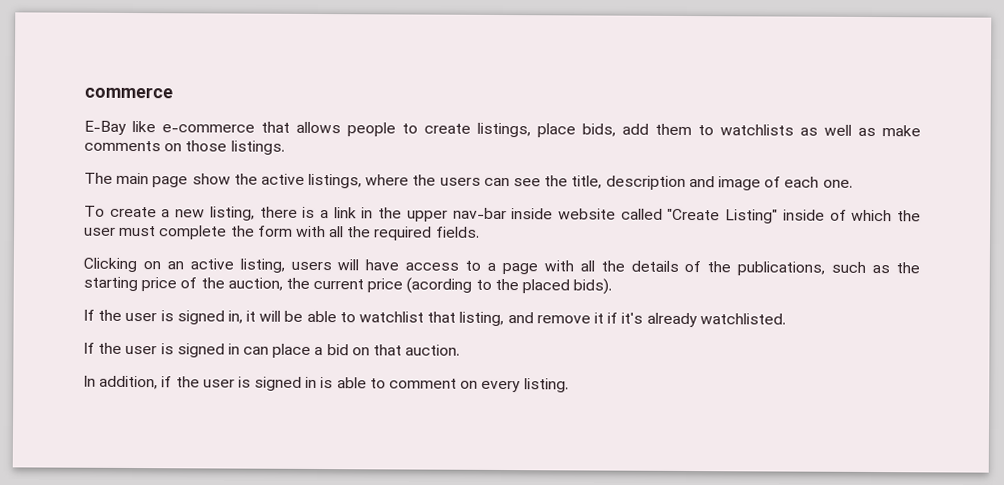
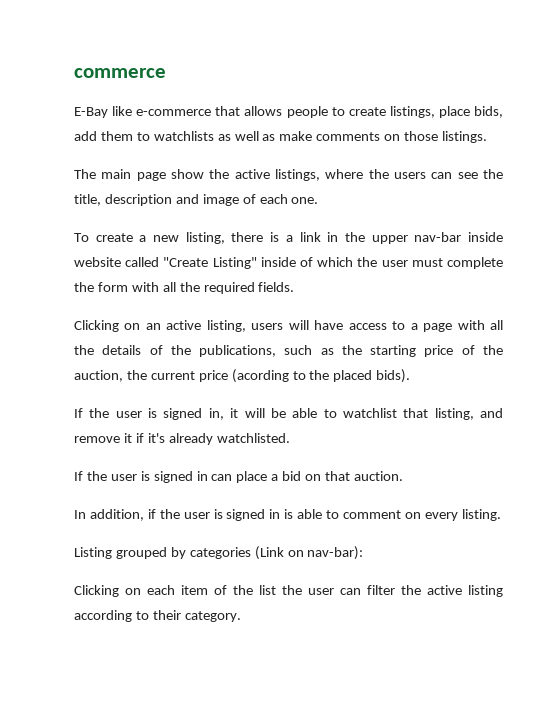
+ Listing grouped by categories (Link on nav-bar):
+ Clicking on each item of the list the user can filter the active listing according to their category.

